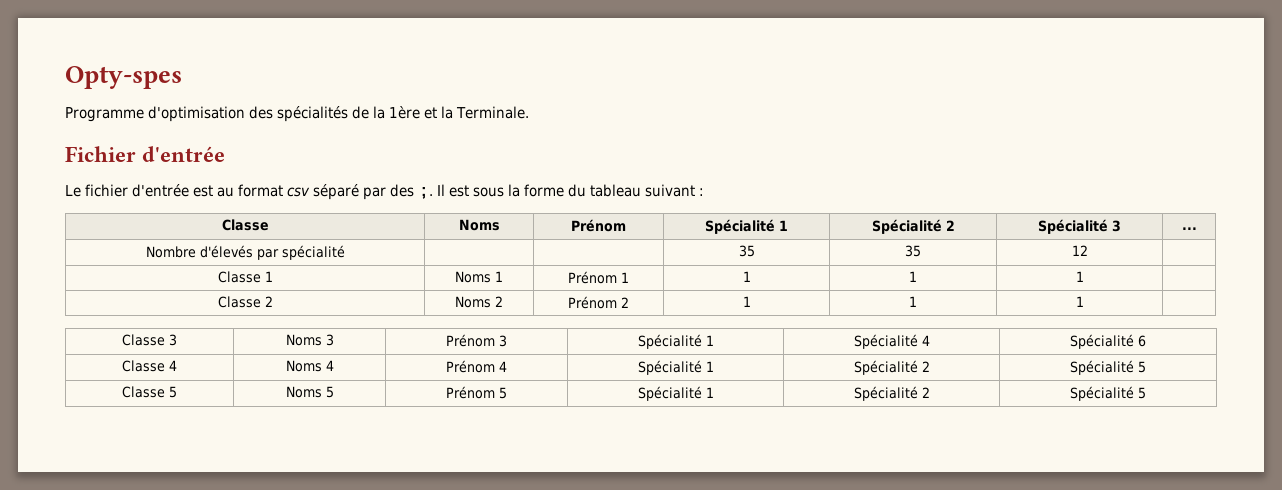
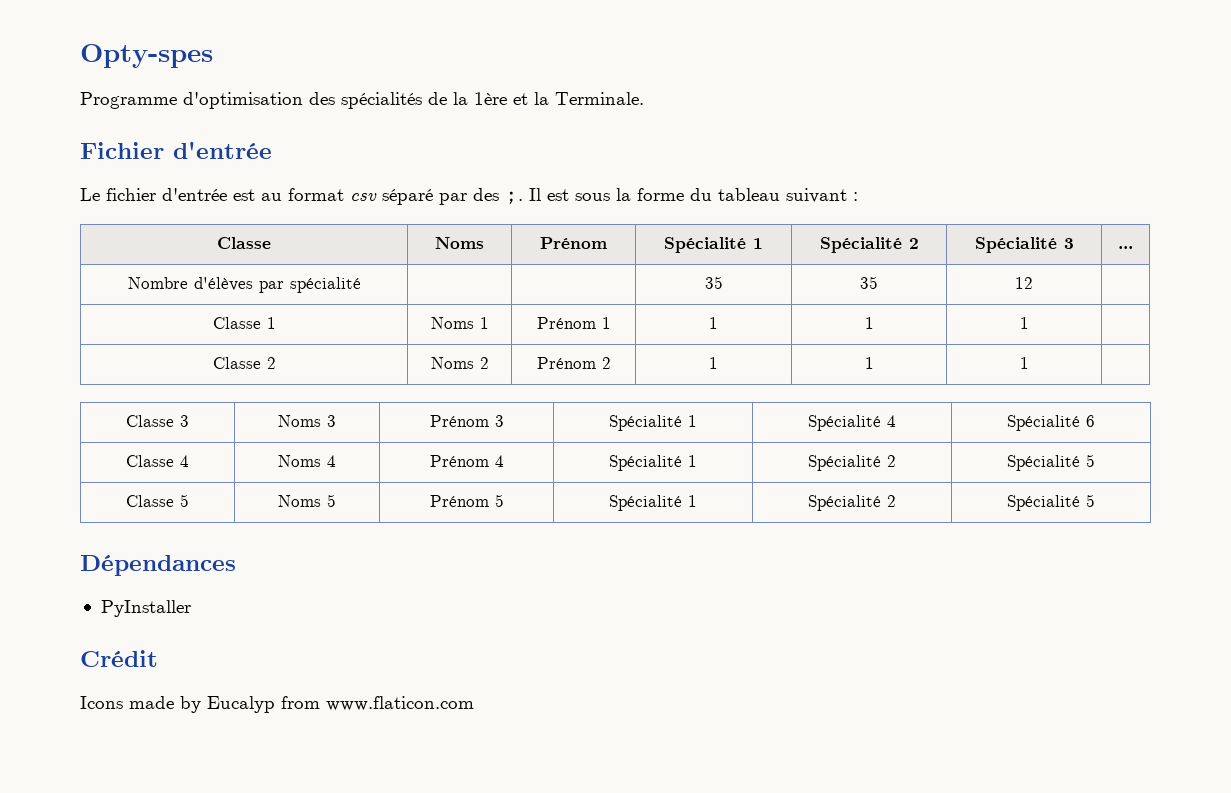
- Nombre d'élevés par spécialité | | | 35 | 35 | 12 |
+ Nombre d'élèves par spécialité | | | 35 | 35 | 12 |
+ Dépendances
+ PyInstaller
+ Crédit
+ Icons made by Eucalyp from www.flaticon.com

